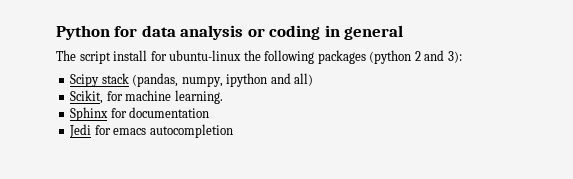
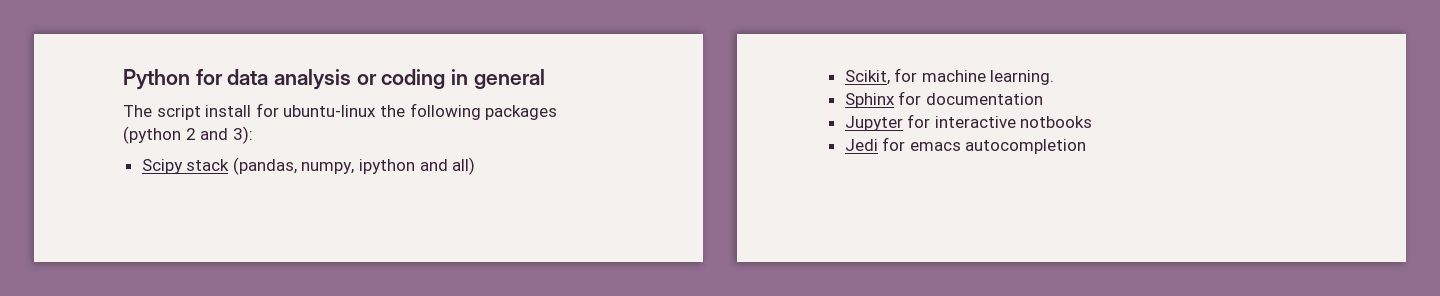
+ Jupyter for interactive notbooks

